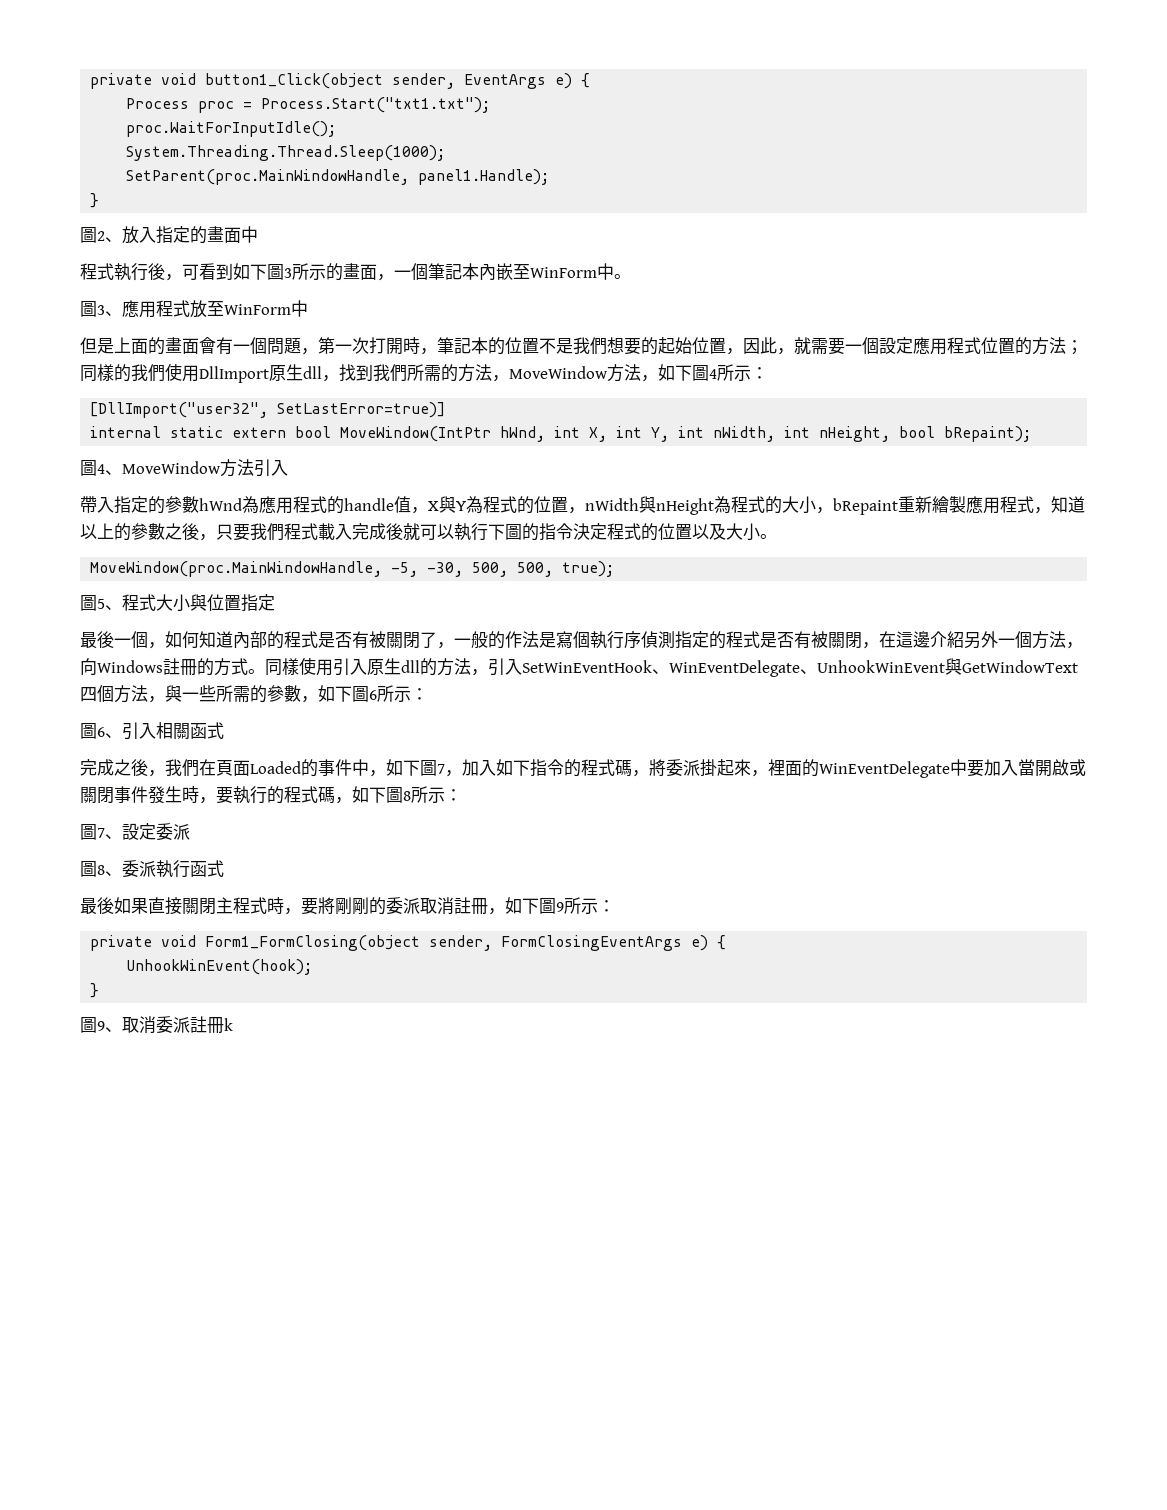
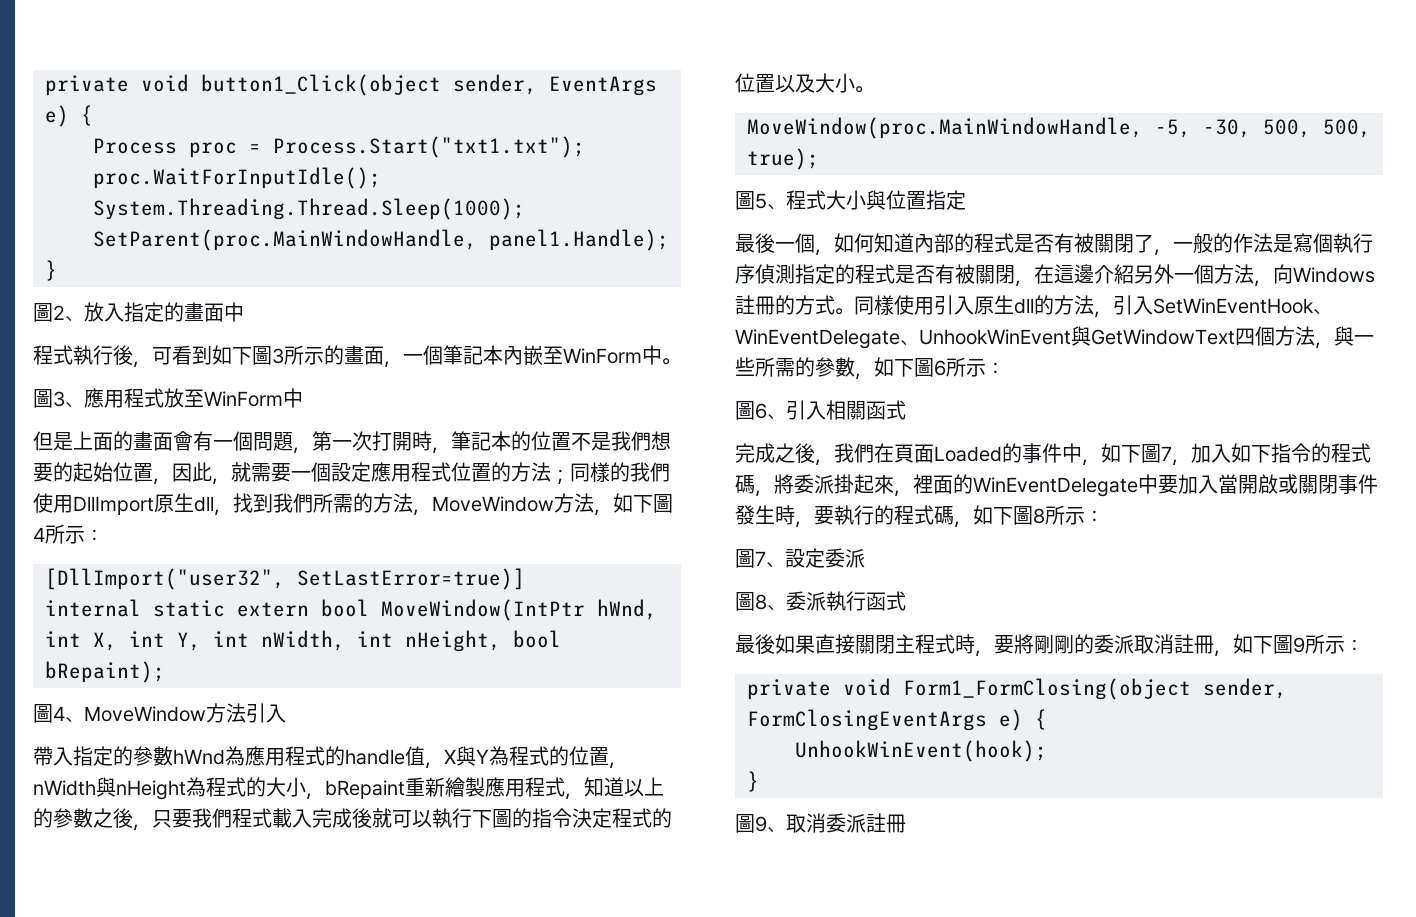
- 圖9、取消委派註冊k
+ 圖9、取消委派註冊

